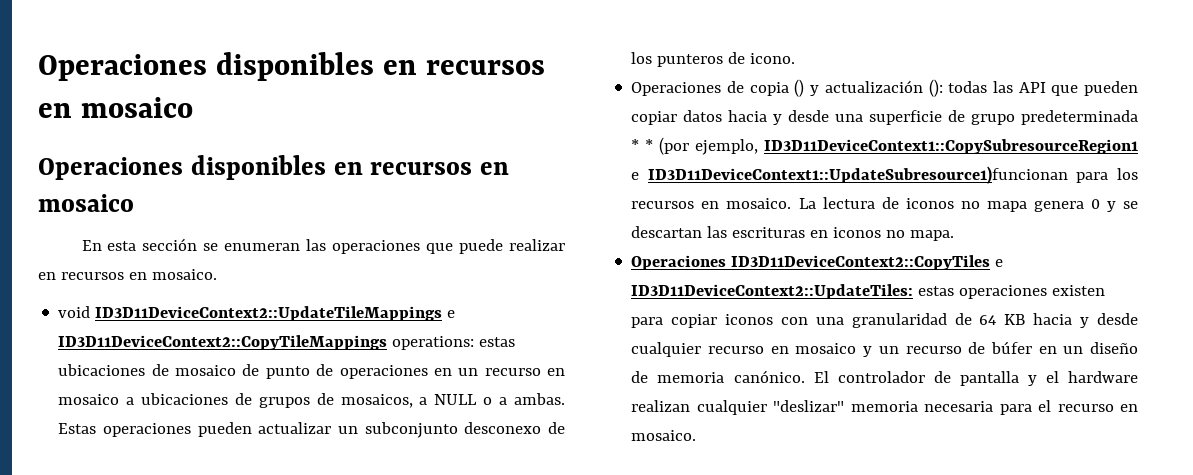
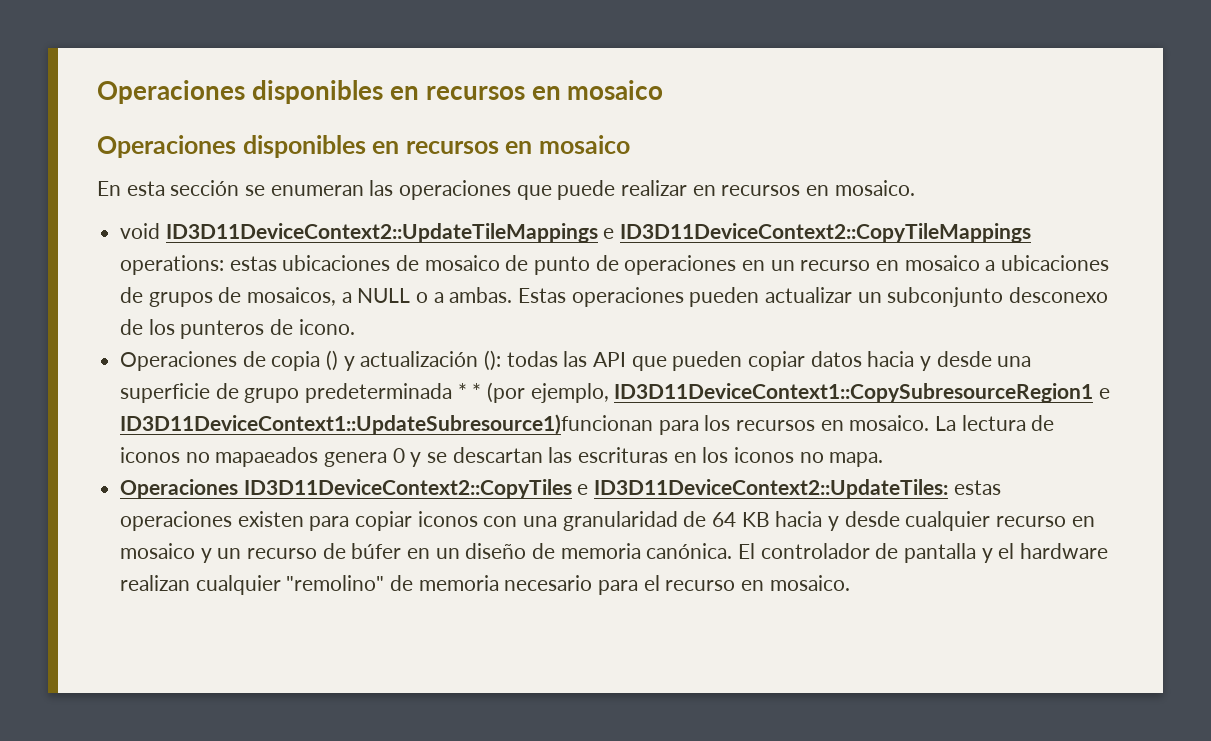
- La lectura de iconos no mapa genera 0 y se descartan las escrituras en iconos no mapa.
+ La lectura de iconos no mapaeados genera 0 y se descartan las escrituras en los iconos no mapa.
- Operaciones ID3D11DeviceContext2::CopyTiles e ID3D11DeviceContext2::UpdateTiles: estas operaciones existen para copiar iconos con una granularidad de 64 KB hacia y desde cualquier recurso en mosaico y un recurso de búfer en un diseño de memoria canónico.
+ Operaciones ID3D11DeviceContext2::CopyTiles e ID3D11DeviceContext2::UpdateTiles: estas operaciones existen para copiar iconos con una granularidad de 64 KB hacia y desde cualquier recurso en mosaico y un recurso de búfer en un diseño de memoria canónica.
- El controlador de pantalla y el hardware realizan cualquier "deslizar" memoria necesaria para el recurso en mosaico.
+ El controlador de pantalla y el hardware realizan cualquier "remolino" de memoria necesario para el recurso en mosaico.

